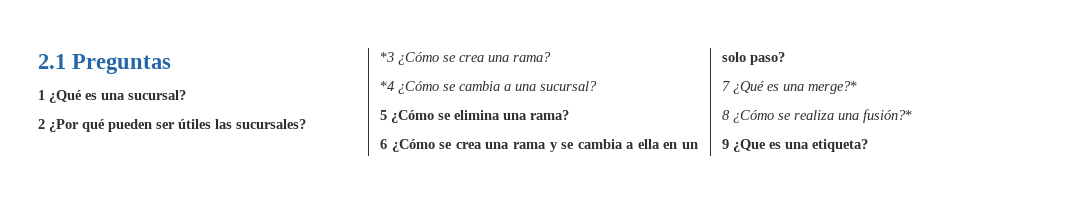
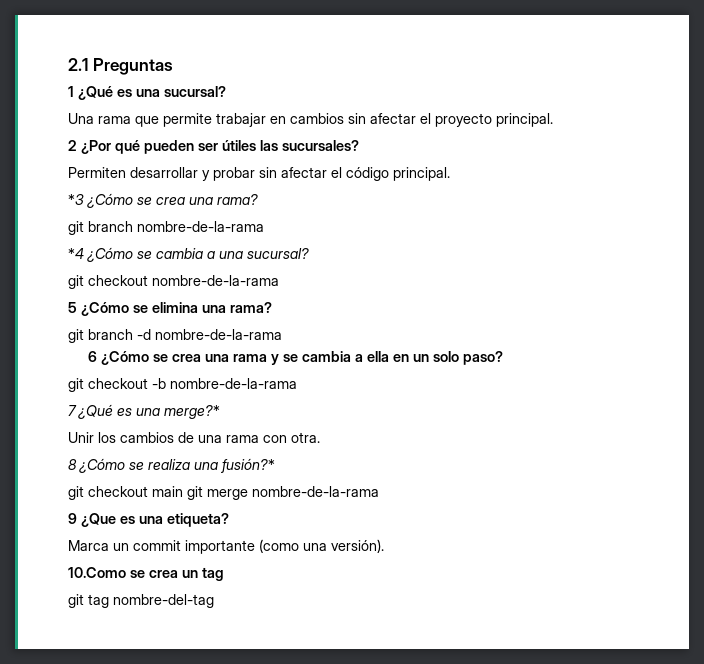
+ Una rama que permite trabajar en cambios sin afectar el proyecto principal.
+ Permiten desarrollar y probar sin afectar el código principal.
+ git branch nombre-de-la-rama
+ git checkout nombre-de-la-rama
+ git branch -d nombre-de-la-rama
+ git checkout -b nombre-de-la-rama
+ Unir los cambios de una rama con otra.
+ git checkout main git merge nombre-de-la-rama
+ Marca un commit importante (como una versión).
+ 10.Como se crea un tag
+ git tag nombre-del-tag

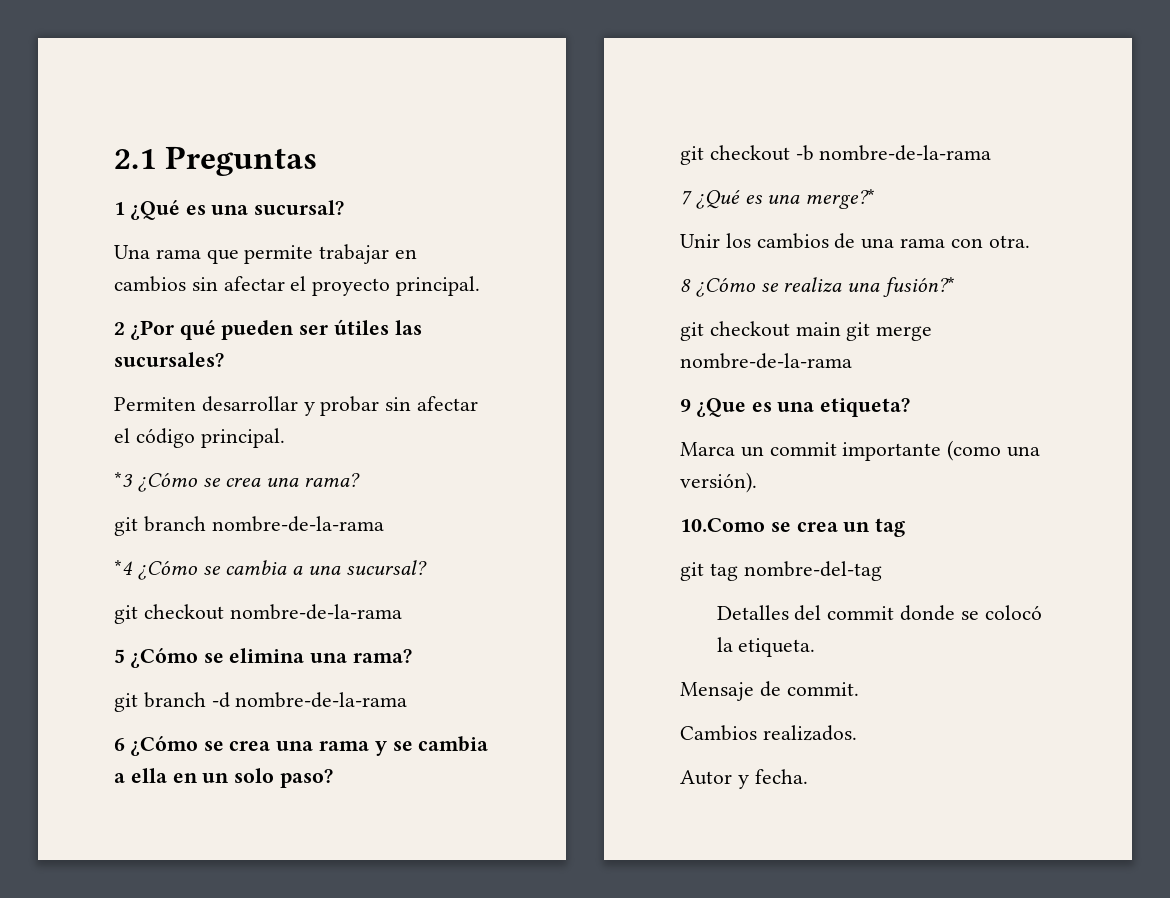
+ Detalles del commit donde se colocó la etiqueta.
+ Mensaje de commit.
+ Cambios realizados.
+ Autor y fecha.

